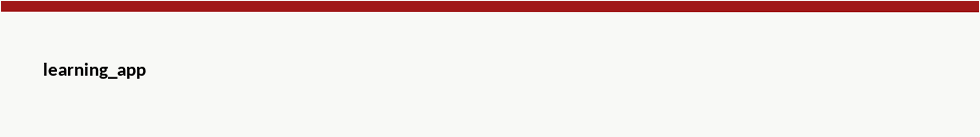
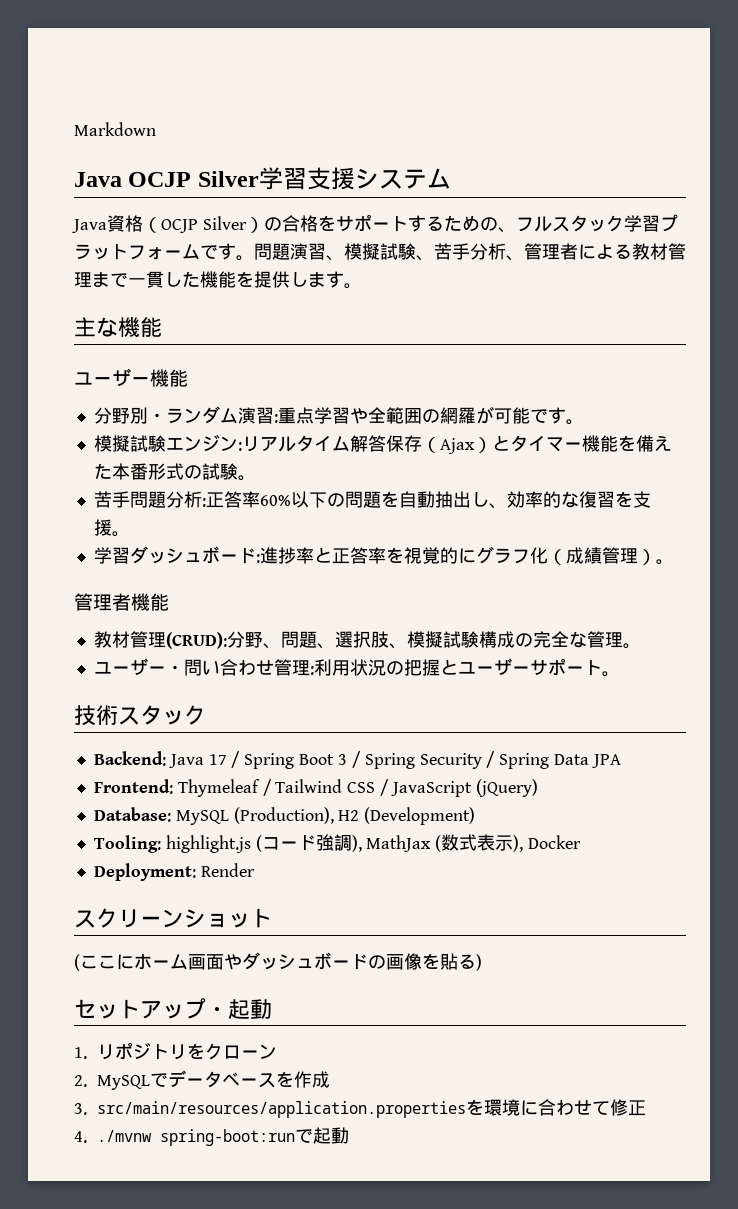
- learning_app
+ Markdown
+ Java OCJP Silver学習支援システム
+ Java資格（OCJP Silver）の合格をサポートするための、フルスタック学習プラットフォームです。問題演習、模擬試験、苦手分析、管理者による教材管理まで一貫した機能を提供します。
+ 主な機能
+ ユーザー機能
+ 分野別・ランダム演習:重点学習や全範囲の網羅が可能です。
+ 模擬試験エンジン:リアルタイム解答保存（Ajax）とタイマー機能を備えた本番形式の試験。
+ 苦手問題分析:正答率60%以下の問題を自動抽出し、効率的な復習を支援。
+ 学習ダッシュボード:進捗率と正答率を視覚的にグラフ化（成績管理）。
+ 管理者機能
+ 教材管理(CRUD):分野、問題、選択肢、模擬試験構成の完全な管理。
+ ユーザー・問い合わせ管理:利用状況の把握とユーザーサポート。
+ 技術スタック
+ Backend: Java 17 / Spring Boot 3 / Spring Security / Spring Data JPA
+ Frontend: Thymeleaf / Tailwind CSS / JavaScript (jQuery)
+ Database: MySQL (Production), H2 (Development)
+ Tooling: highlight.js (コード強調), MathJax (数式表示), Docker
+ Deployment: Render
+ スクリーンショット
+ (ここにホーム画面やダッシュボードの画像を貼る)
+ セットアップ・起動
+ 1.リポジトリをクローン
+ 2. MySQLでデータベースを作成
+ 3. src/main/resources/application.propertiesを環境に合わせて修正
+ 4. ./mvnw spring-boot:runで起動

